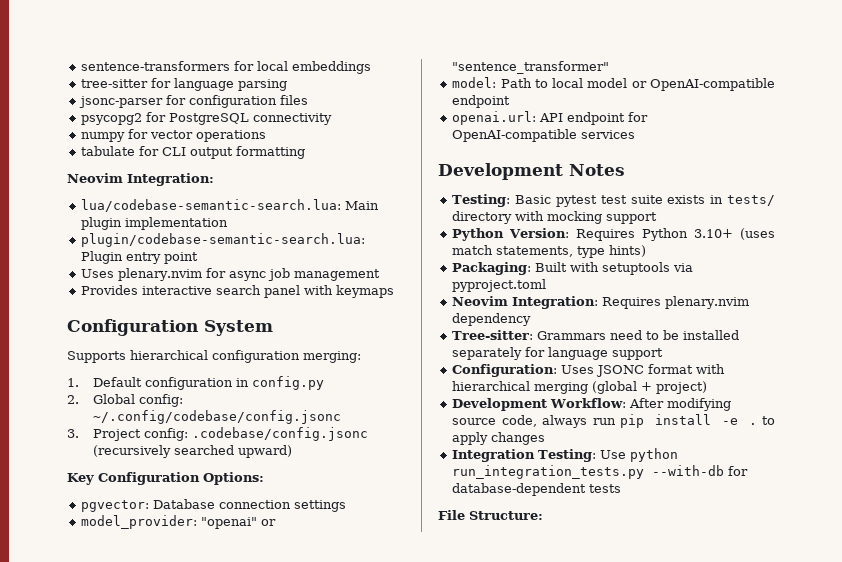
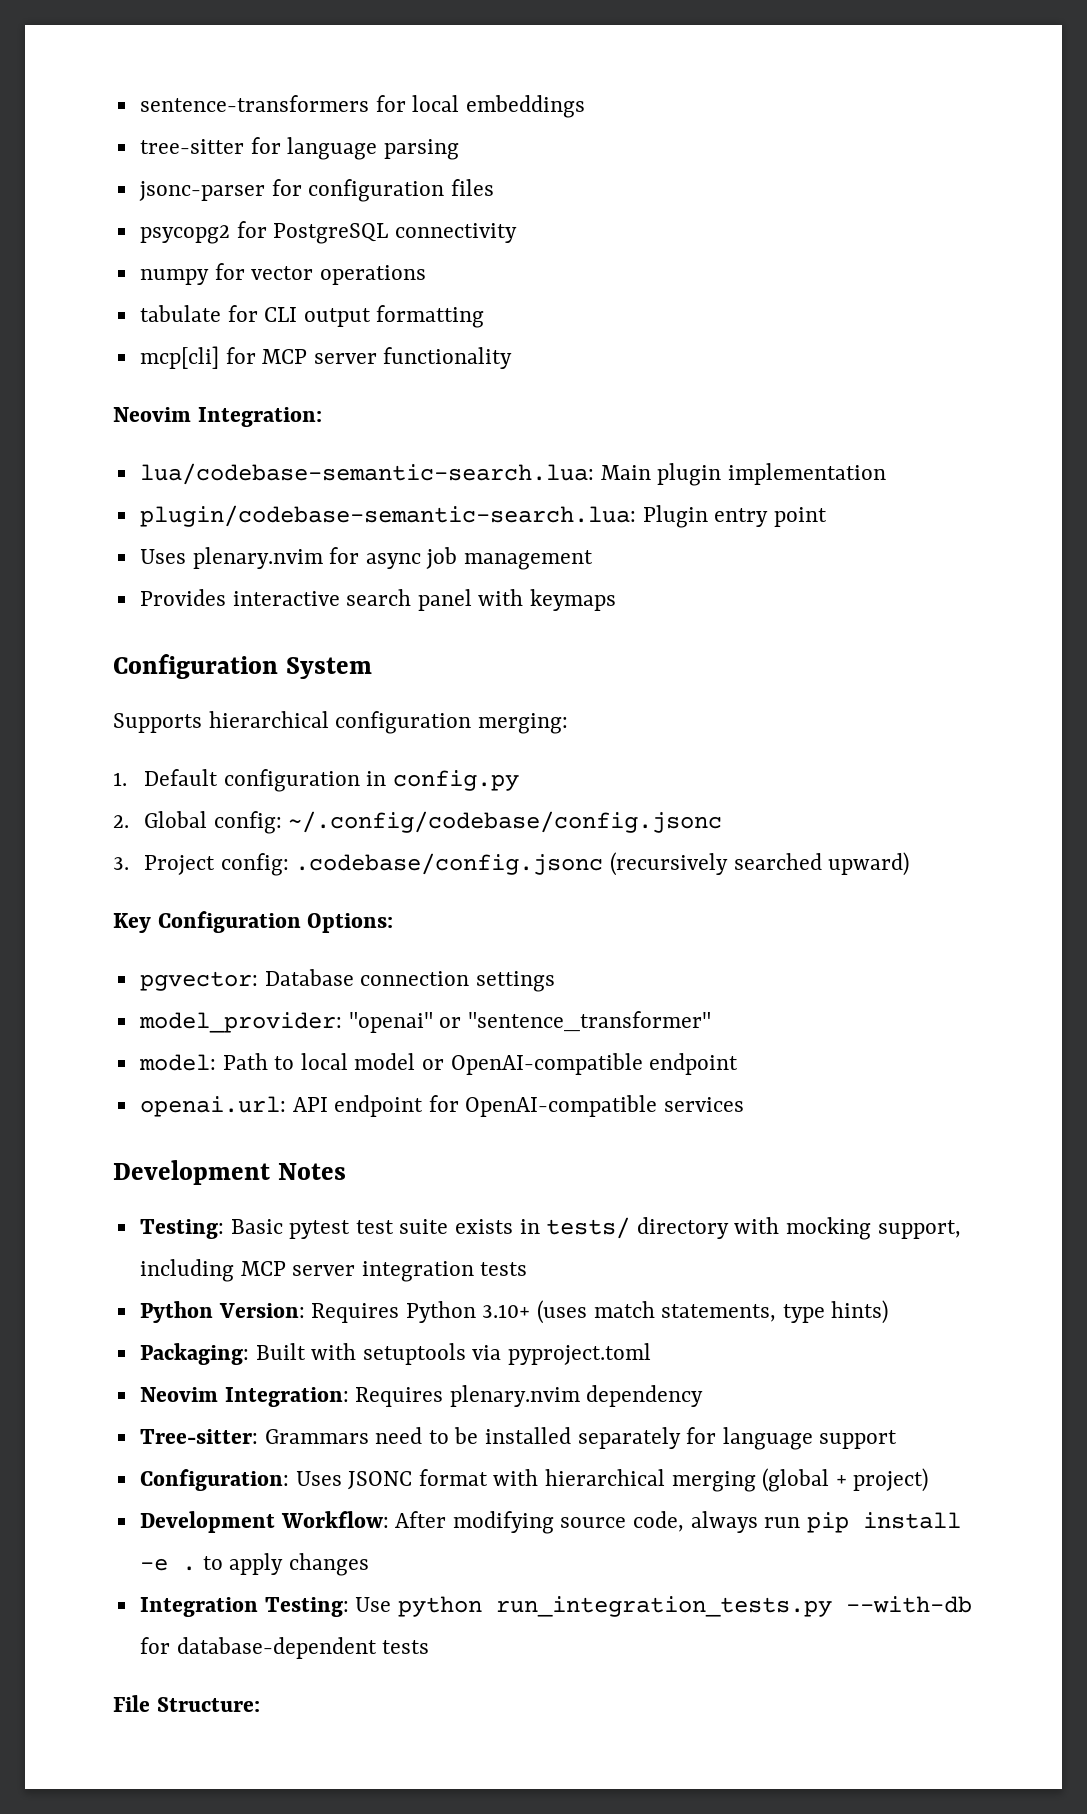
+ mcp[cli] for MCP server functionality
- Testing: Basic pytest test suite exists in tests/ directory with mocking support
+ Testing: Basic pytest test suite exists in tests/ directory with mocking support, including MCP server integration tests

